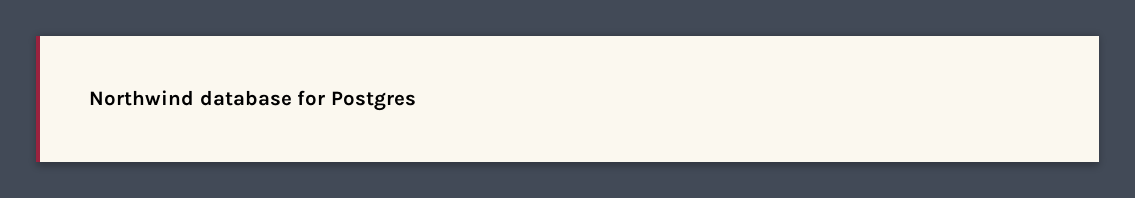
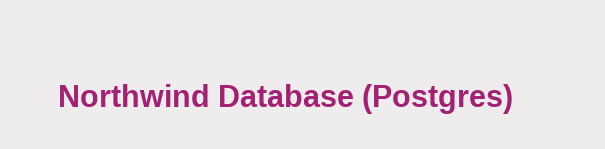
- Northwind database for Postgres
+ Northwind Database (Postgres)

